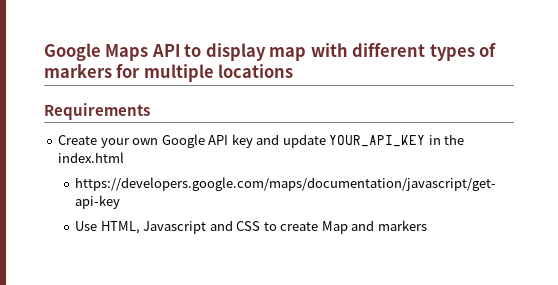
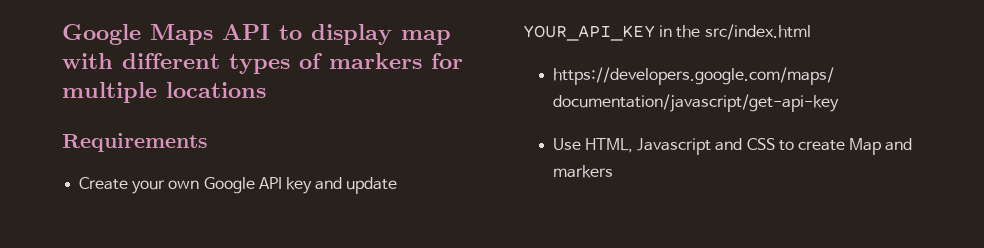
- Create your own Google API key and update YOUR_API_KEY in the index.html
+ Create your own Google API key and update YOUR_API_KEY in the src/index.html

